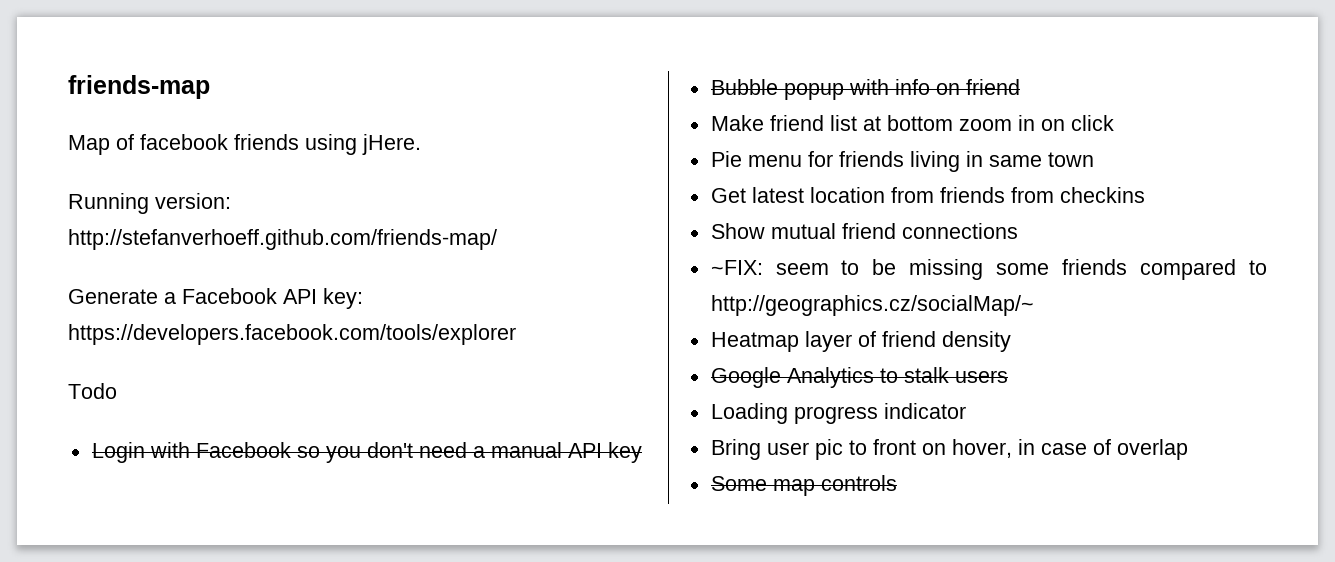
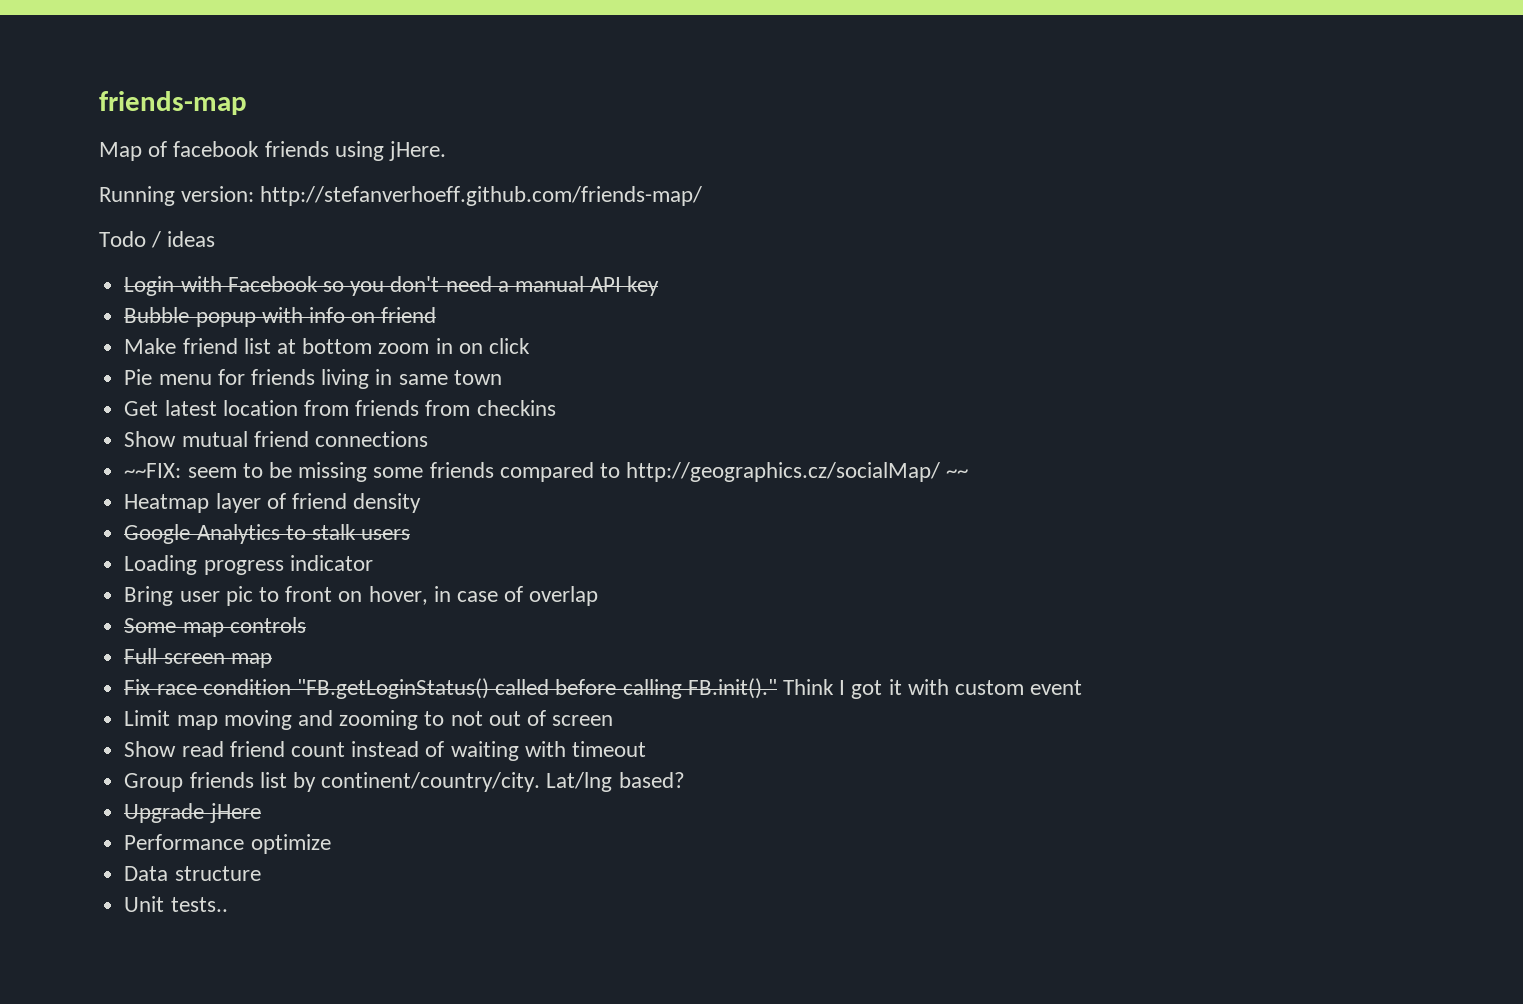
- Generate a Facebook API key: https://developers.facebook.com/tools/explorer
- Todo
+ Todo / ideas
- ~FIX: seem to be missing some friends compared to http://geographics.cz/socialMap/~
+ ~~FIX: seem to be missing some friends compared to http://geographics.cz/socialMap/ ~~
+ Full screen map
+ Fix race condition "FB.getLoginStatus() called before calling FB.init()." Think I got it with custom event
+ Limit map moving and zooming to not out of screen
+ Show read friend count instead of waiting with timeout
+ Group friends list by continent/country/city. Lat/lng based?
+ Upgrade jHere
+ Performance optimize
+ Data structure
+ Unit tests..

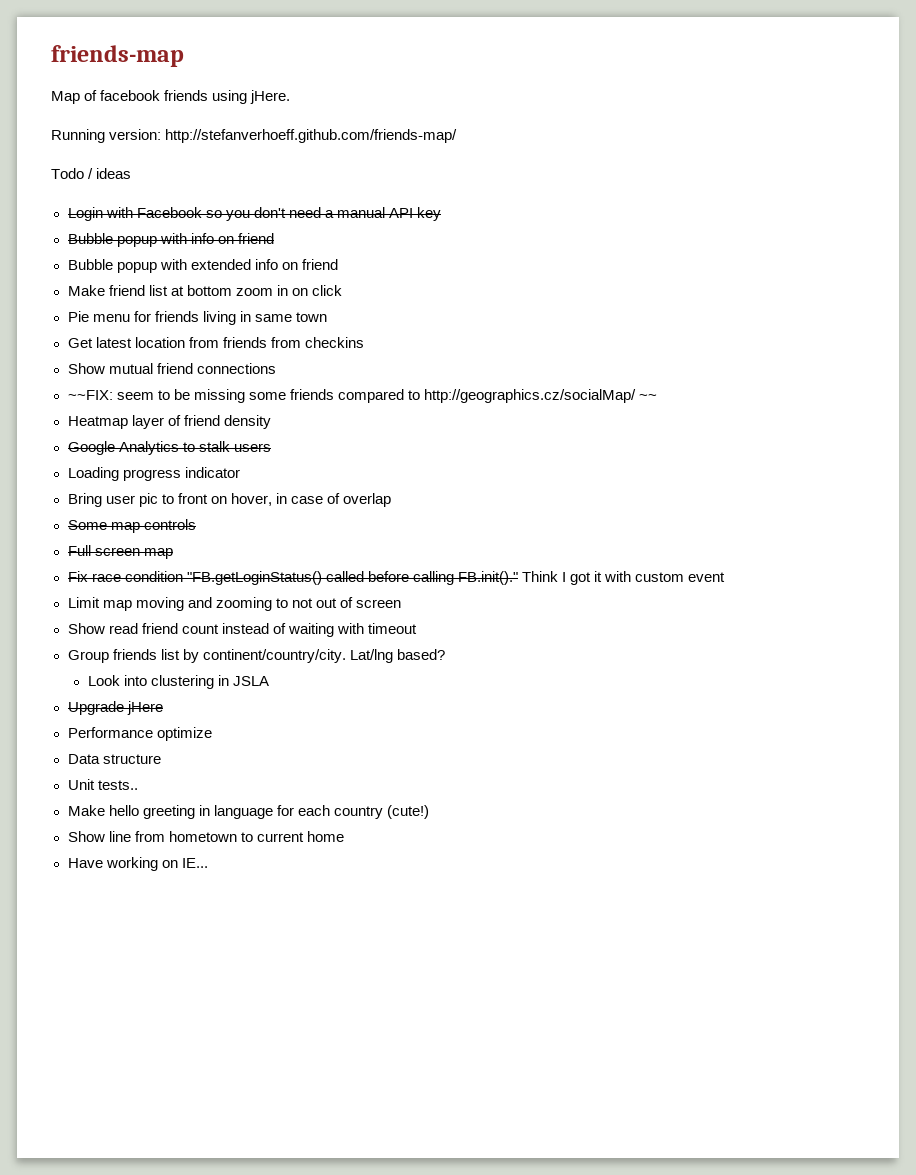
+ Bubble popup with extended info on friend
+ Look into clustering in JSLA
+ Make hello greeting in language for each country (cute!)
+ Show line from hometown to current home
+ Have working on IE...

